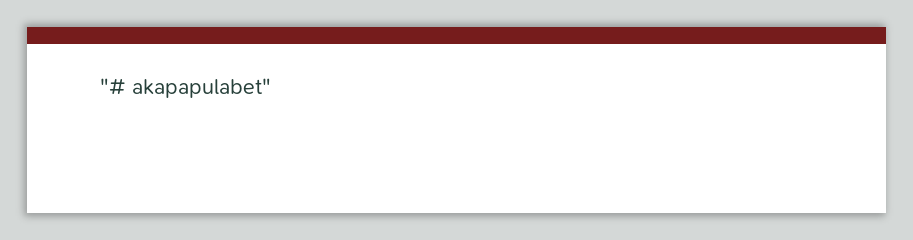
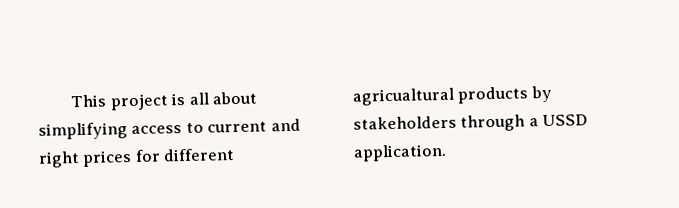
- "# akapapulabet"
+ This project is all about simplifying access to current and right prices for different agricualtural products by stakeholders through a USSD application.

